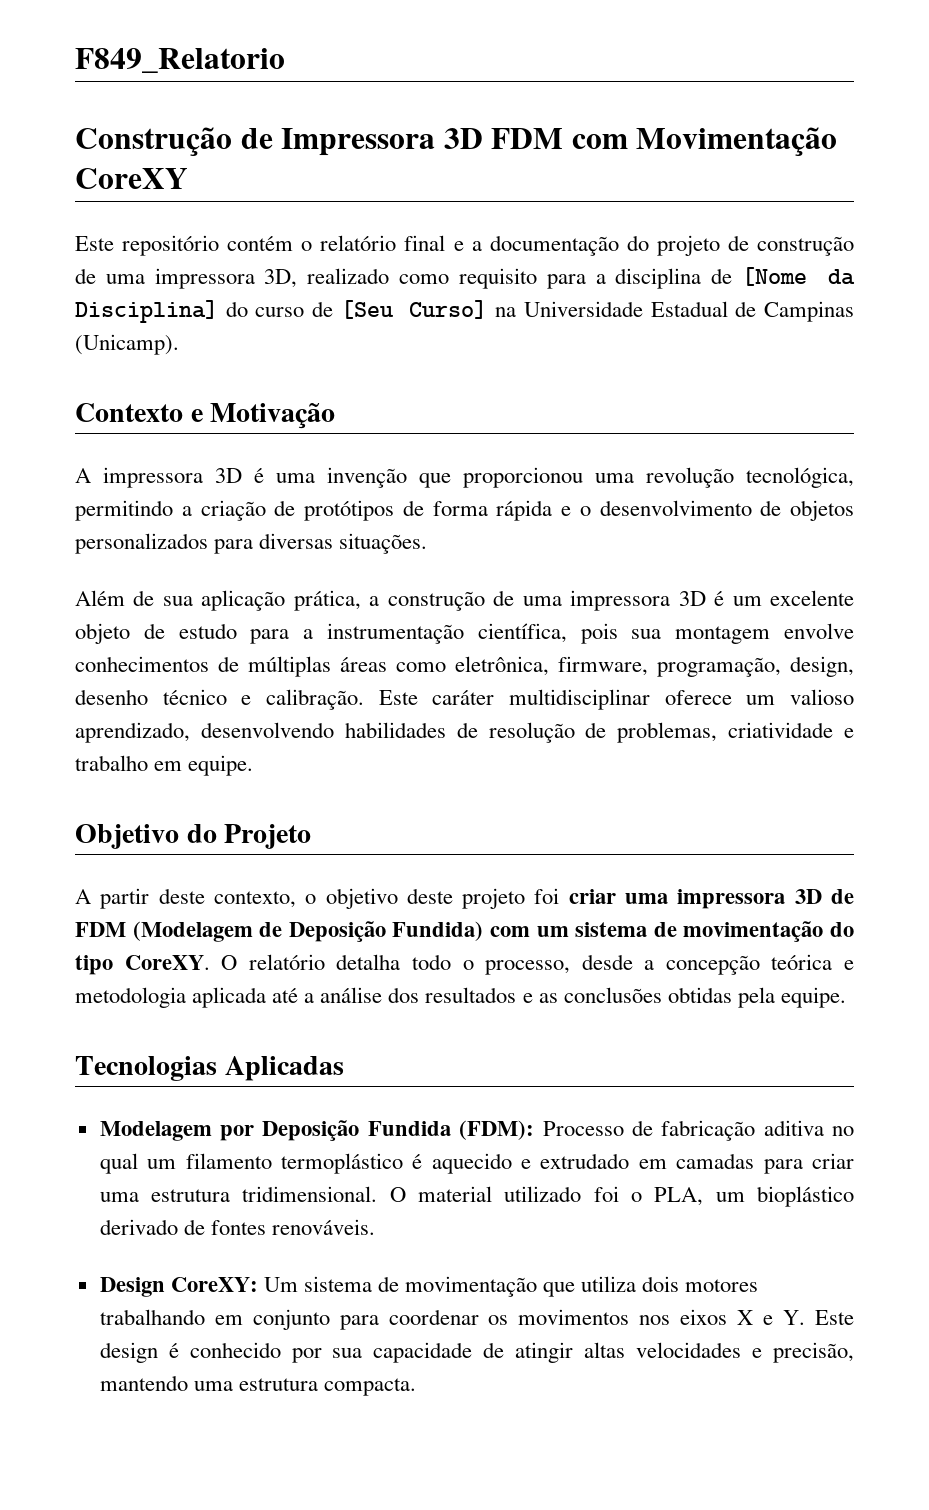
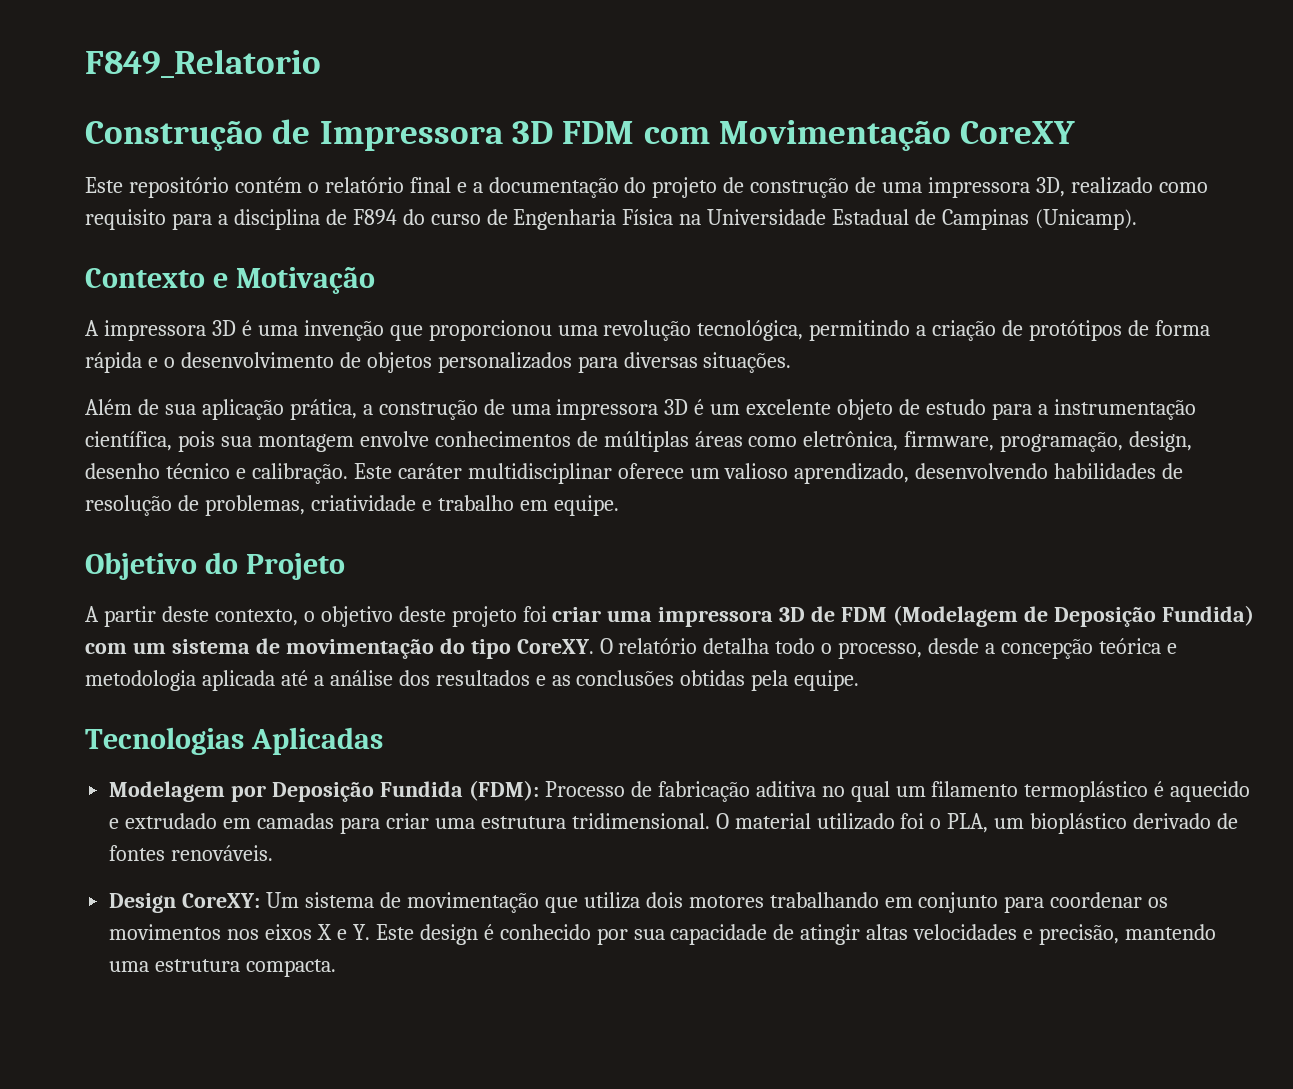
- Este repositório contém o relatório final e a documentação do projeto de construção de uma impressora 3D, realizado como requisito para a disciplina de [Nome da Disciplina] do curso de [Seu Curso] na Universidade Estadual de Campinas (Unicamp).
+ Este repositório contém o relatório final e a documentação do projeto de construção de uma impressora 3D, realizado como requisito para a disciplina de F894 do curso de Engenharia Física na Universidade Estadual de Campinas (Unicamp).

